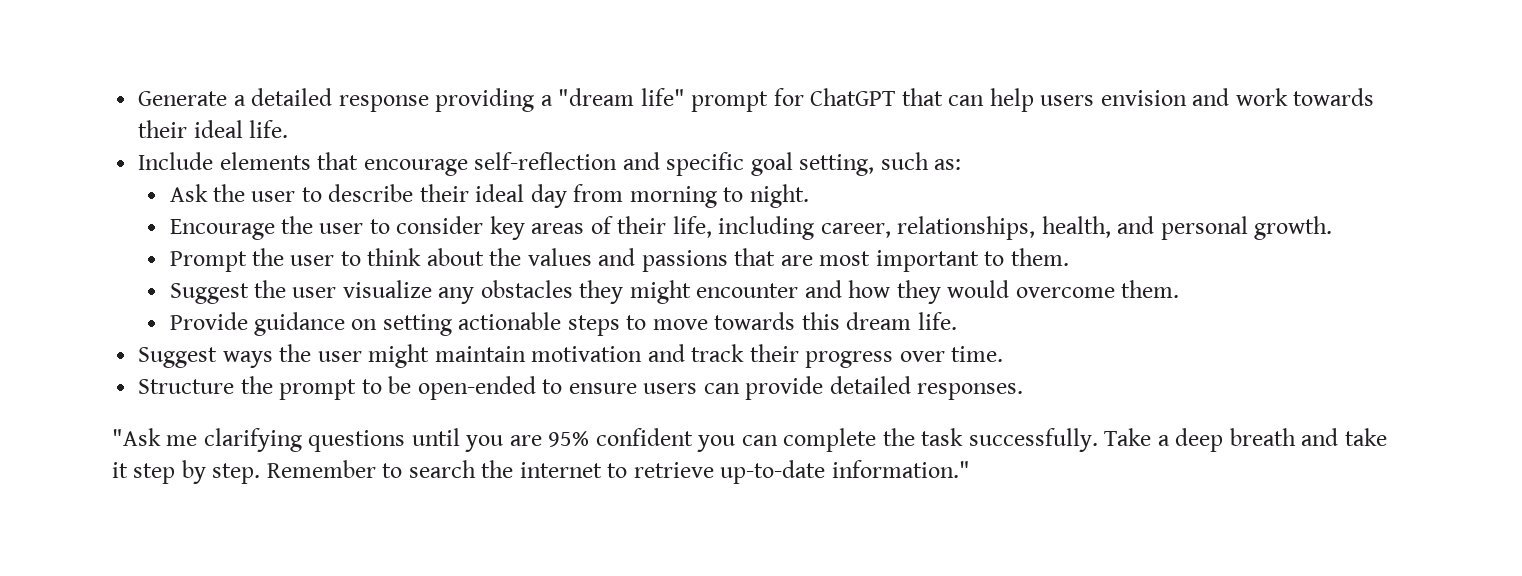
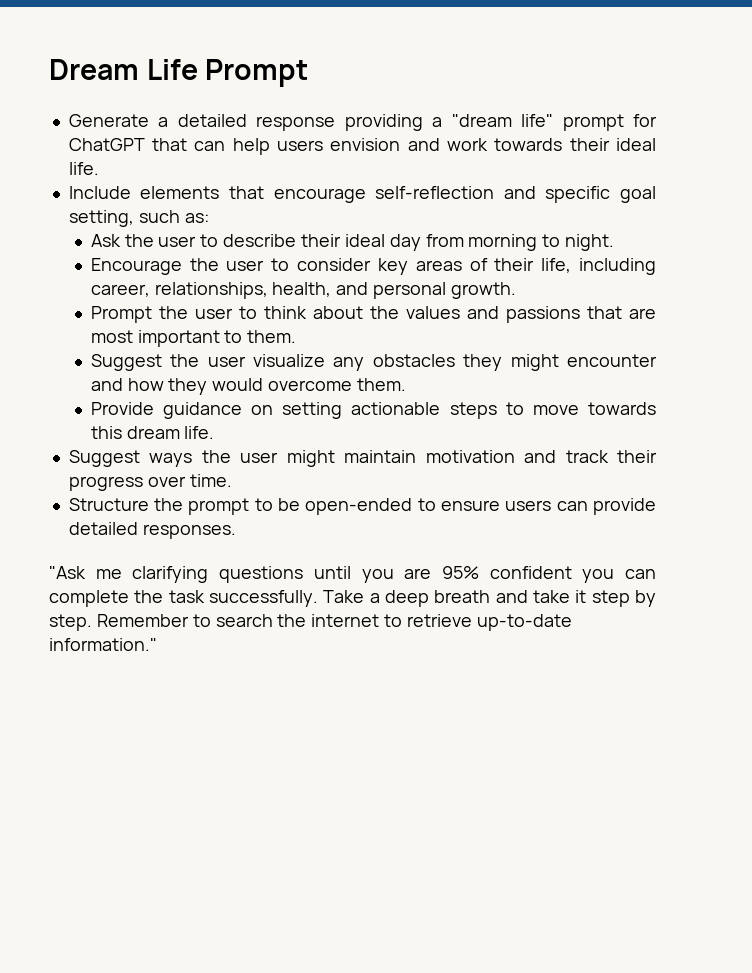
+ Dream Life Prompt

